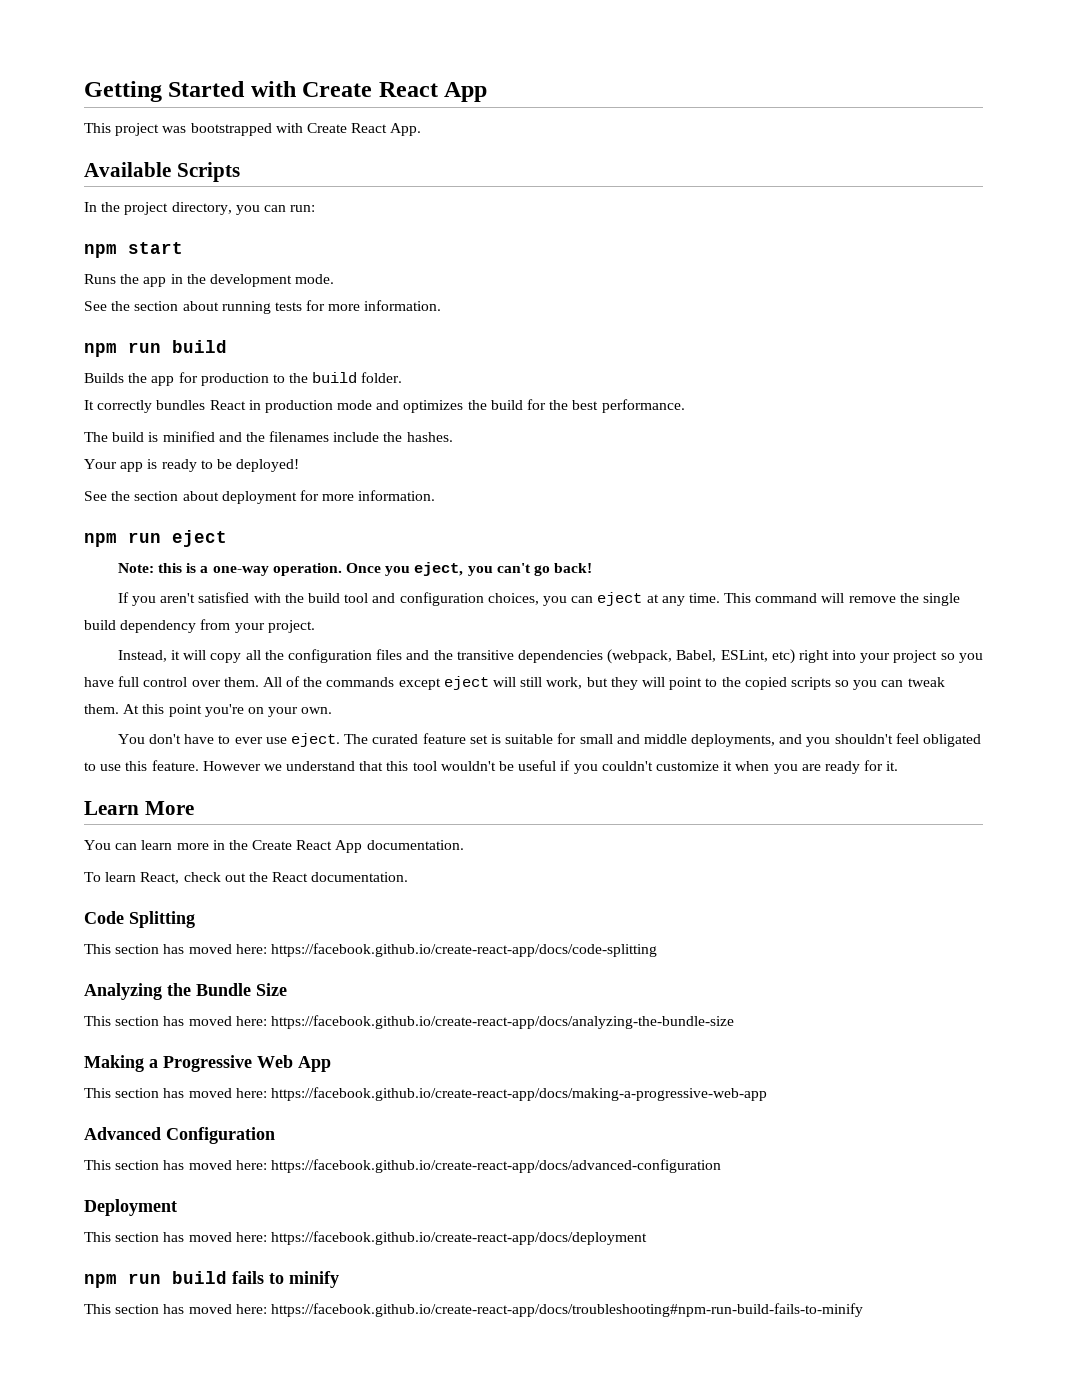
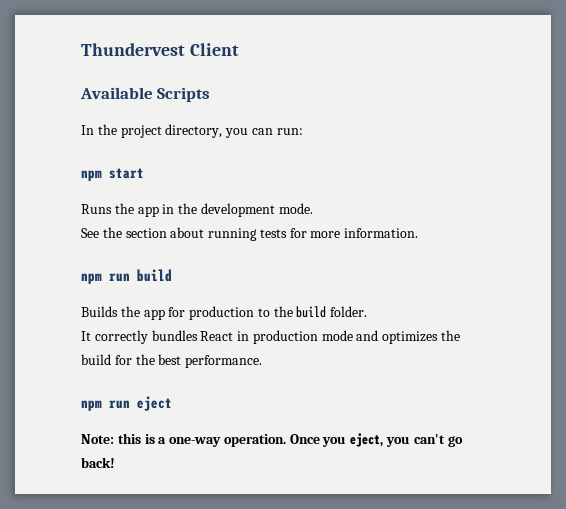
- Getting Started with Create React App
- This project was bootstrapped with Create React App.
+ Thundervest Client
- The build is minified and the filenames include the hashes.
- Your app is ready to be deployed!
- See the section about deployment for more information.
- If you aren't satisfied with the build tool and configuration choices, you can eject at any time. This command will remove the single build dependency from your project.
- Instead, it will copy all the configuration files and the transitive dependencies (webpack, Babel, ESLint, etc) right into your project so you have full control over them. All of the commands except eject will still work, but they will point to the copied scripts so you can tweak them. At this point you're on your own.
- You don't have to ever use eject. The curated feature set is suitable for small and middle deployments, and you shouldn't feel obligated to use this feature. However we understand that this tool wouldn't be useful if you couldn't customize it when you are ready for it.
- Learn More
- You can learn more in the Create React App documentation.
- To learn React, check out the React documentation.
- Code Splitting
- This section has moved here: https://facebook.github.io/create-react-app/docs/code-splitting
- Analyzing the Bundle Size
- This section has moved here: https://facebook.github.io/create-react-app/docs/analyzing-the-bundle-size
- Making a Progressive Web App
- This section has moved here: https://facebook.github.io/create-react-app/docs/making-a-progressive-web-app
- Advanced Configuration
- This section has moved here: https://facebook.github.io/create-react-app/docs/advanced-configuration
- Deployment
- This section has moved here: https://facebook.github.io/create-react-app/docs/deployment
- npm run build fails to minify
- This section has moved here: https://facebook.github.io/create-react-app/docs/troubleshooting#npm-run-build-fails-to-minify

